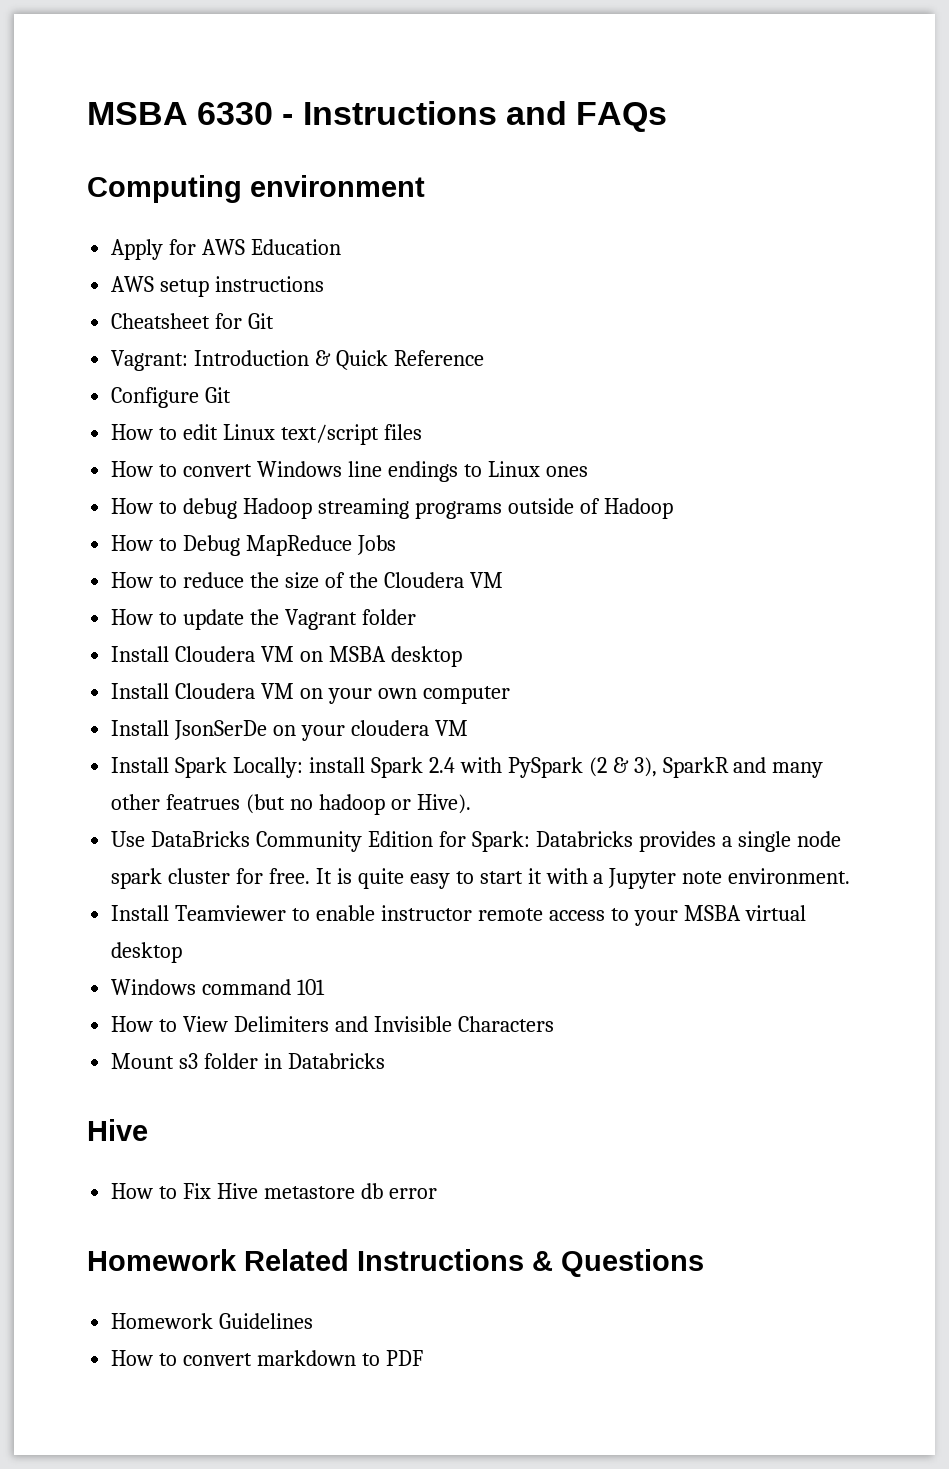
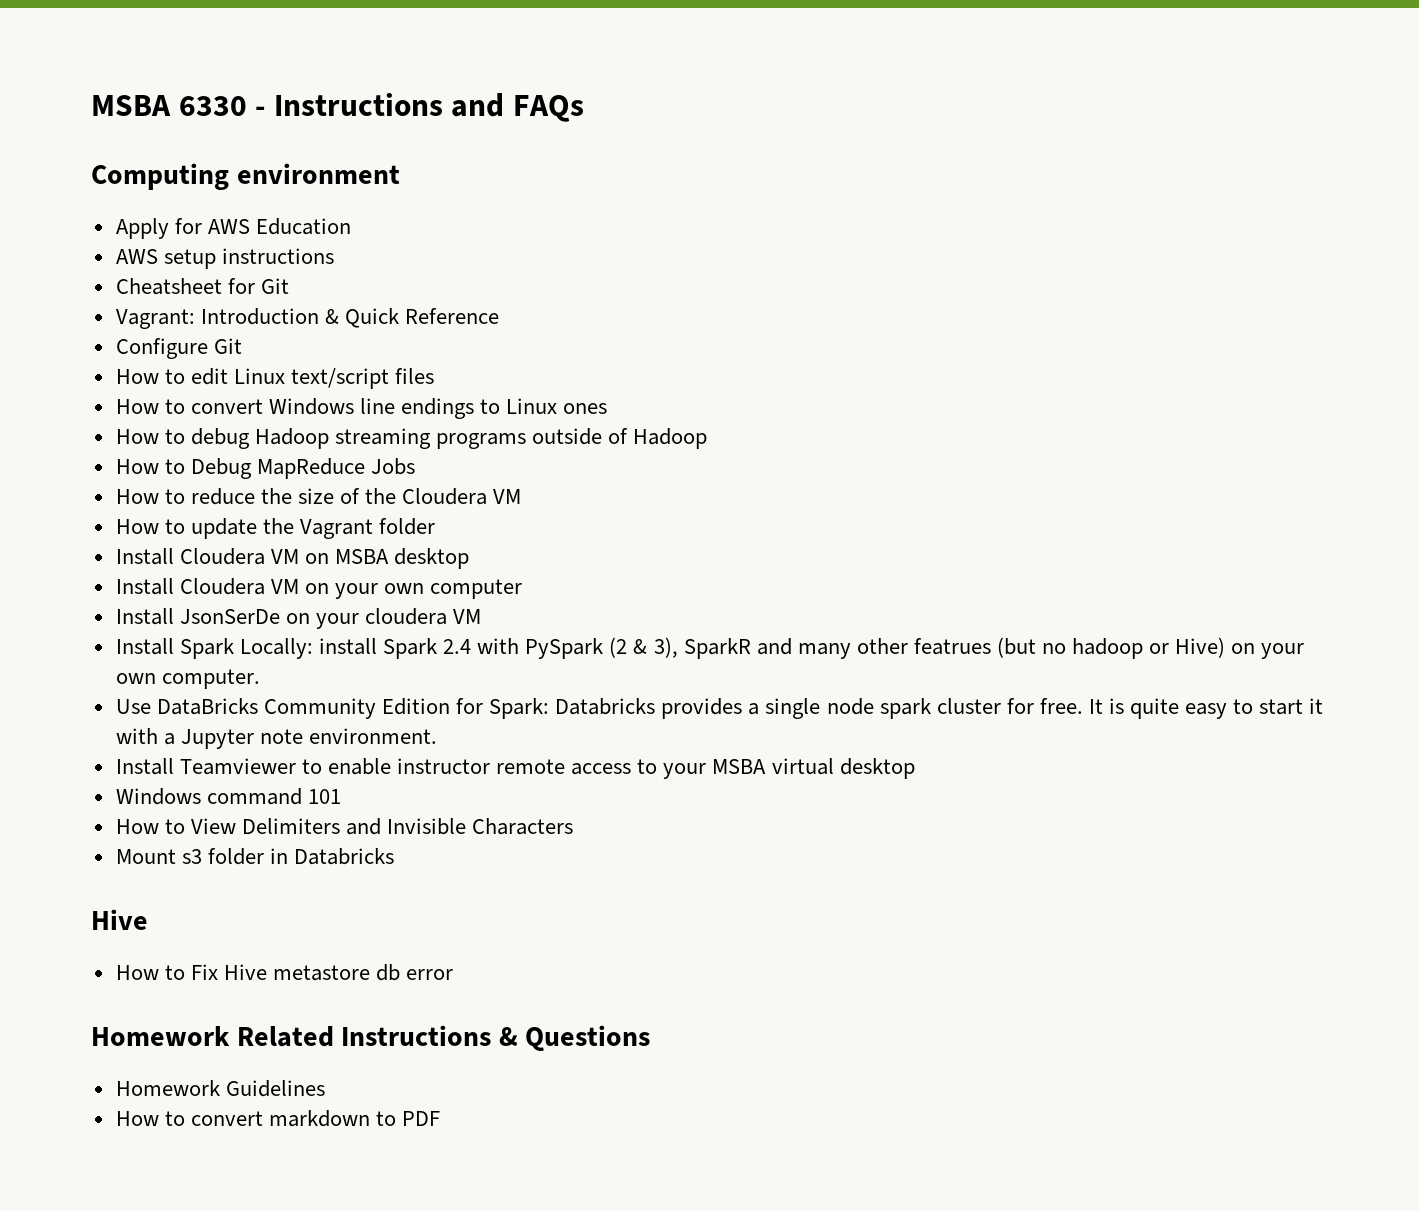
- Install Spark Locally: install Spark 2.4 with PySpark (2 & 3), SparkR and many other featrues (but no hadoop or Hive).
+ Install Spark Locally: install Spark 2.4 with PySpark (2 & 3), SparkR and many other featrues (but no hadoop or Hive) on your own computer.

